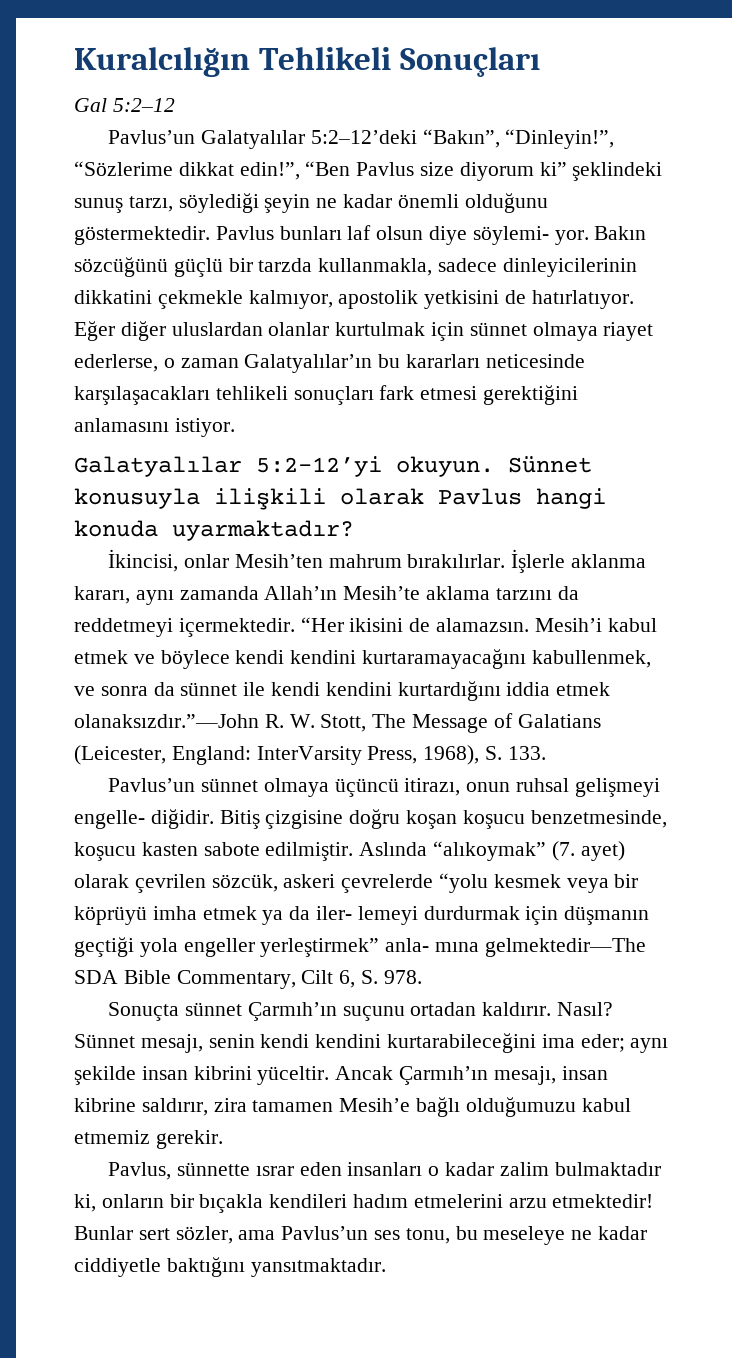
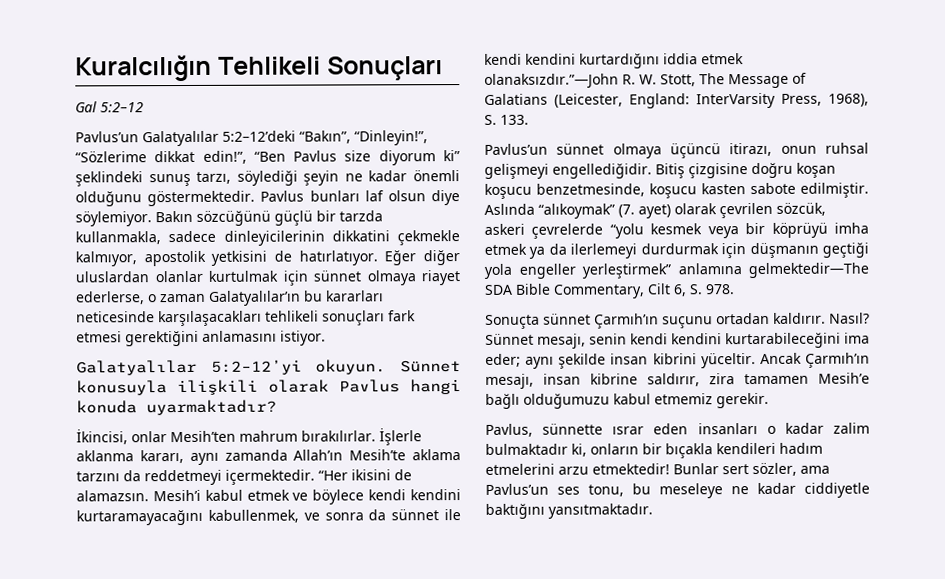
- Pavlus bunları laf olsun diye söylemi- yor.
+ Pavlus bunları laf olsun diye söylemiyor.
- Pavlus’un sünnet olmaya üçüncü itirazı, onun ruhsal gelişmeyi engelle- diğidir.
+ Pavlus’un sünnet olmaya üçüncü itirazı, onun ruhsal gelişmeyi engellediğidir.
- Aslında “alıkoymak” (7. ayet) olarak çevrilen sözcük, askeri çevrelerde “yolu kesmek veya bir köprüyü imha etmek ya da iler- lemeyi durdurmak için düşmanın geçtiği yola engeller yerleştirmek” anla- mına gelmektedir—The SDA Bible Commentary, Cilt 6, S. 978.
+ Aslında “alıkoymak” (7. ayet) olarak çevrilen sözcük, askeri çevrelerde “yolu kesmek veya bir köprüyü imha etmek ya da ilerlemeyi durdurmak için düşmanın geçtiği yola engeller yerleştirmek” anlamına gelmektedir—The SDA Bible Commentary, Cilt 6, S. 978.

